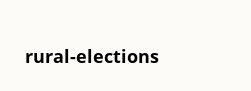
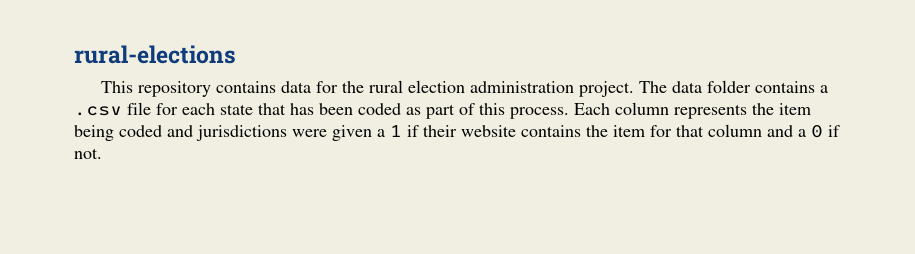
+ This repository contains data for the rural election administration project. The data folder contains a .csv file for each state that has been coded as part of this process. Each column represents the item being coded and jurisdictions were given a 1 if their website contains the item for that column and a 0 if not.

